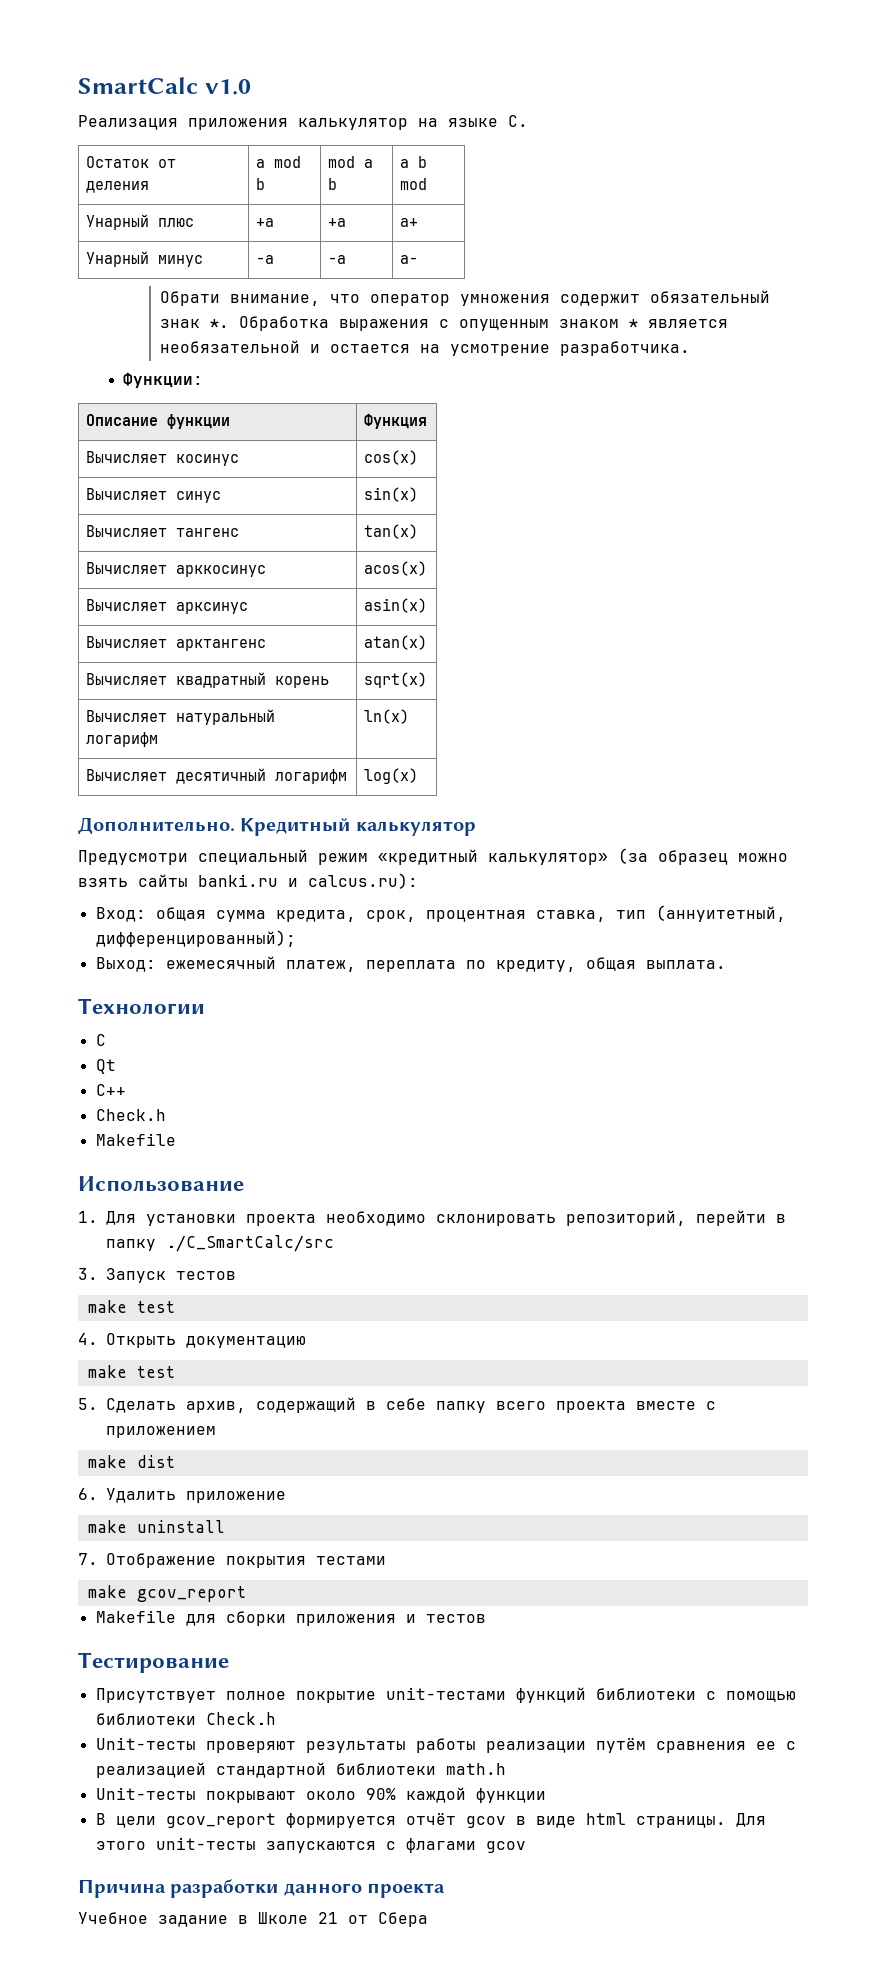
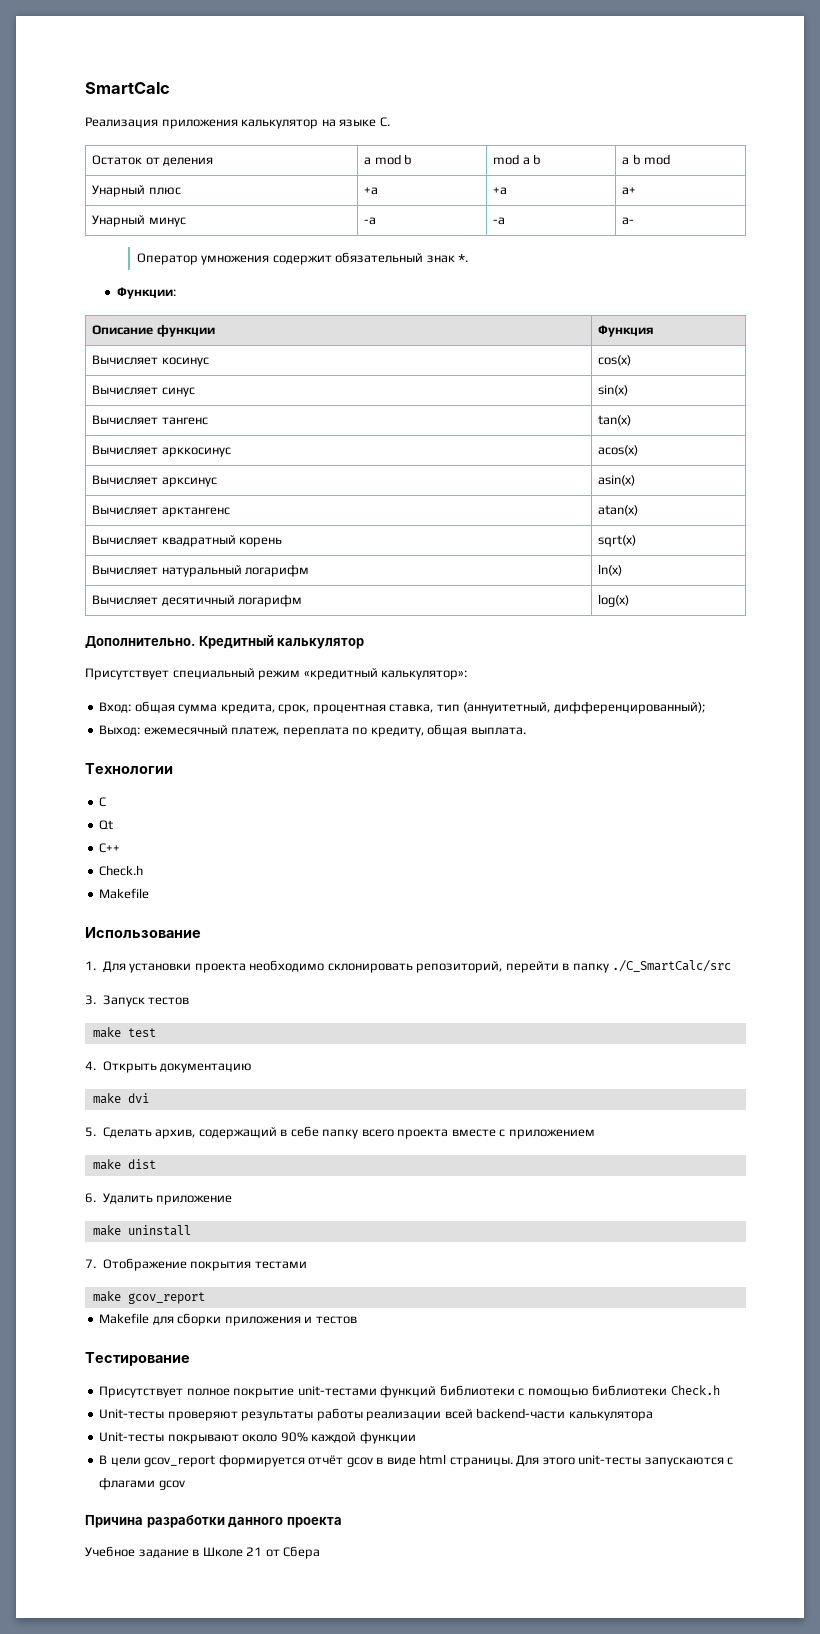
- SmartCalc v1.0
+ SmartCalc
- Обрати внимание, что оператор умножения содержит обязательный знак *. Обработка выражения с опущенным знаком * является необязательной и остается на усмотрение разработчика.
+ Оператор умножения содержит обязательный знак *.
- Предусмотри специальный режим «кредитный калькулятор» (за образец можно взять сайты banki.ru и calcus.ru):
+ Присутствует специальный режим «кредитный калькулятор»:
  4. Открыть документацию
- make test
+ make dvi
- Unit-тесты проверяют результаты работы реализации путём сравнения ее с реализацией стандартной библиотеки math.h
+ Unit-тесты проверяют результаты работы реализации всей backend-части калькулятора

